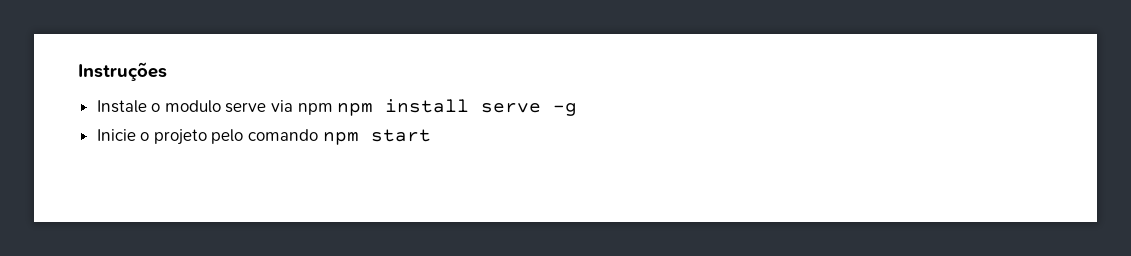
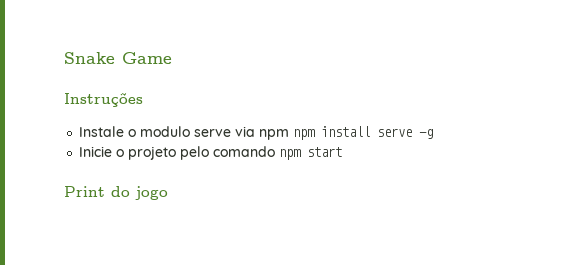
+ Snake Game
+ Print do jogo

